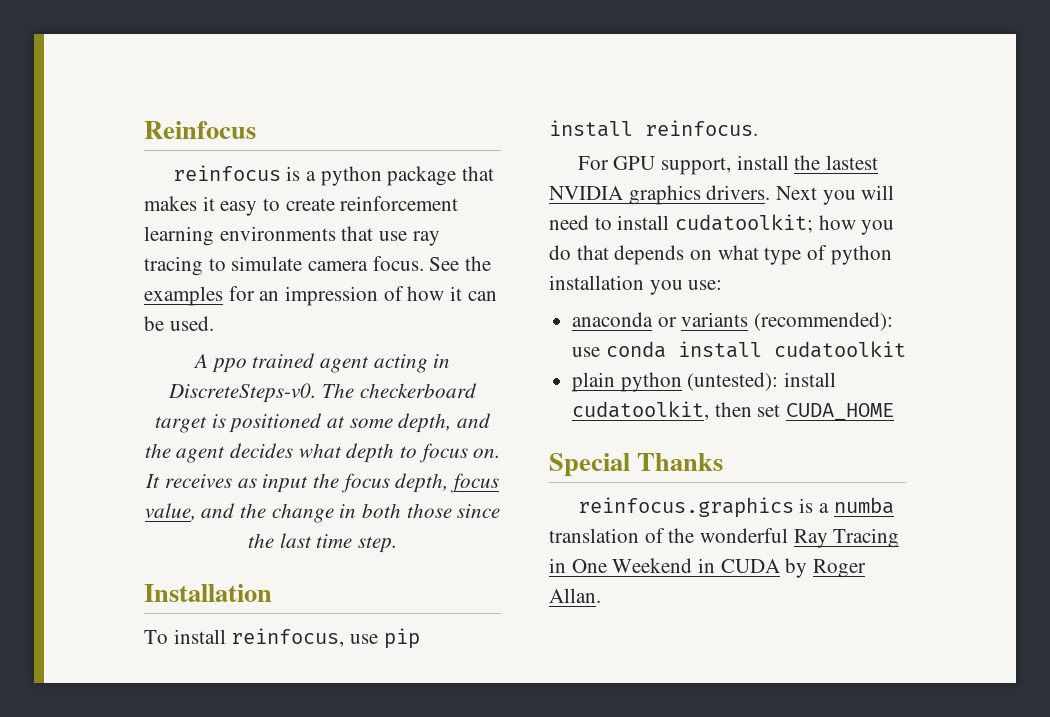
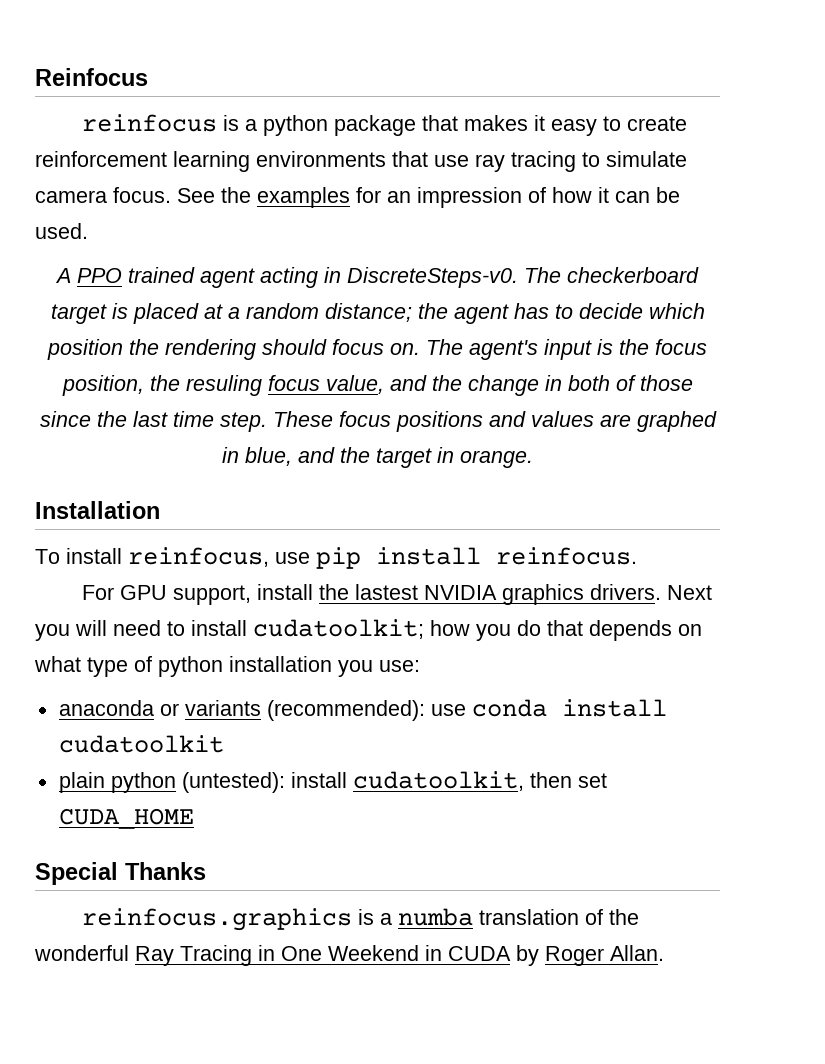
- A ppo trained agent acting in DiscreteSteps-v0.
+ A PPO trained agent acting in DiscreteSteps-v0.
- The checkerboard target is positioned at some depth, and the agent decides what depth to focus on. It receives as input the focus depth, focus value, and the change in both those since the last time step.
+ The checkerboard target is placed at a random distance; the agent has to decide which position the rendering should focus on. The agent's input is the focus position, the resuling focus value, and the change in both of those since the last time step. These focus positions and values are graphed in blue, and the target in orange.

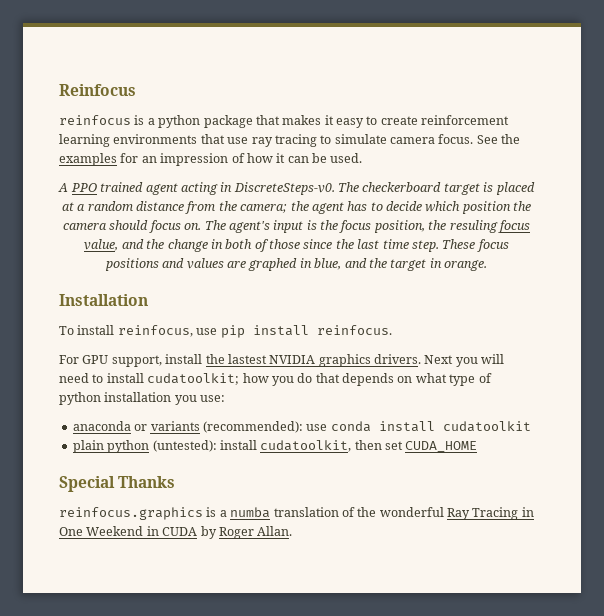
- The checkerboard target is placed at a random distance; the agent has to decide which position the rendering should focus on.
+ The checkerboard target is placed at a random distance from the camera; the agent has to decide which position the camera should focus on.

